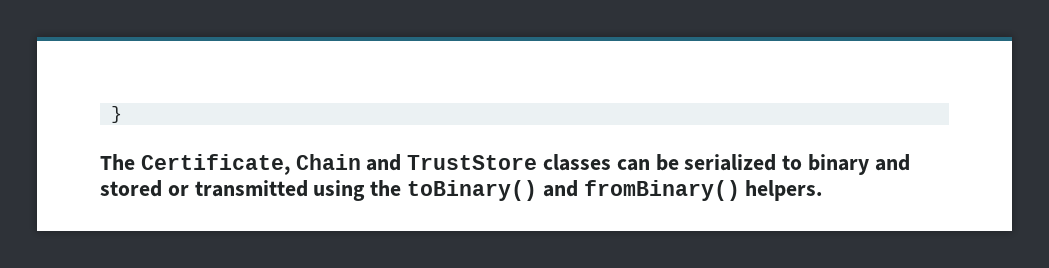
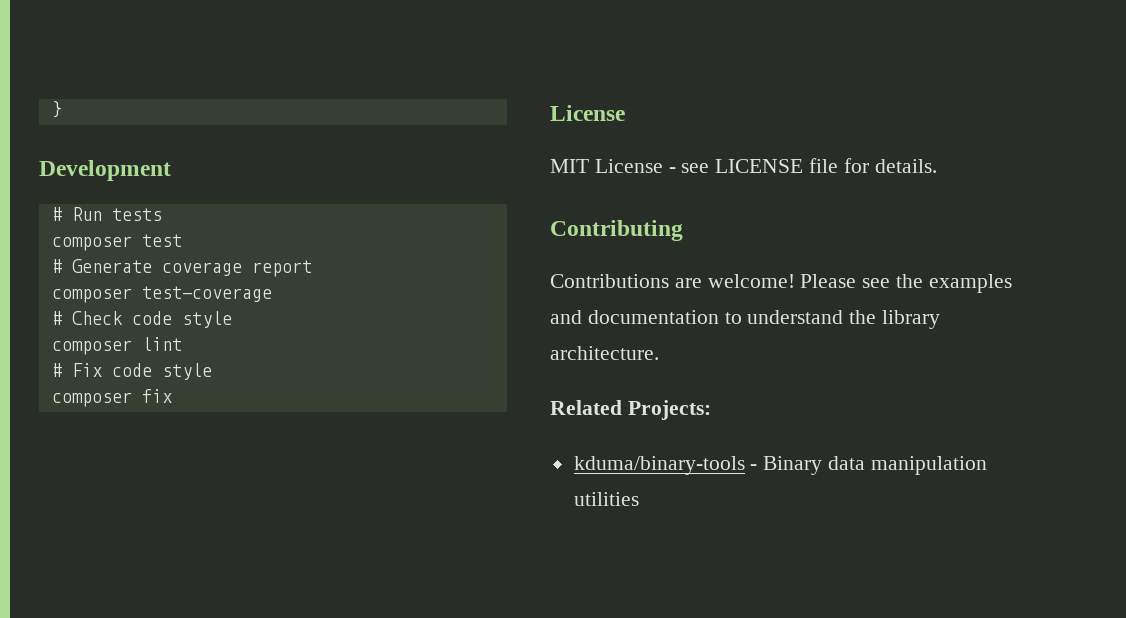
- The Certificate, Chain and TrustStore classes can be serialized to binary and stored or transmitted using the toBinary() and fromBinary() helpers.
+ Development
+ # Run tests
+ composer test
+ # Generate coverage report
+ composer test-coverage
+ # Check code style
+ composer lint
+ # Fix code style
+ composer fix
+ License
+ MIT License - see LICENSE file for details.
+ Contributing
+ Contributions are welcome! Please see the examples and documentation to understand the library architecture.
+ Related Projects:
+ kduma/binary-tools - Binary data manipulation utilities

